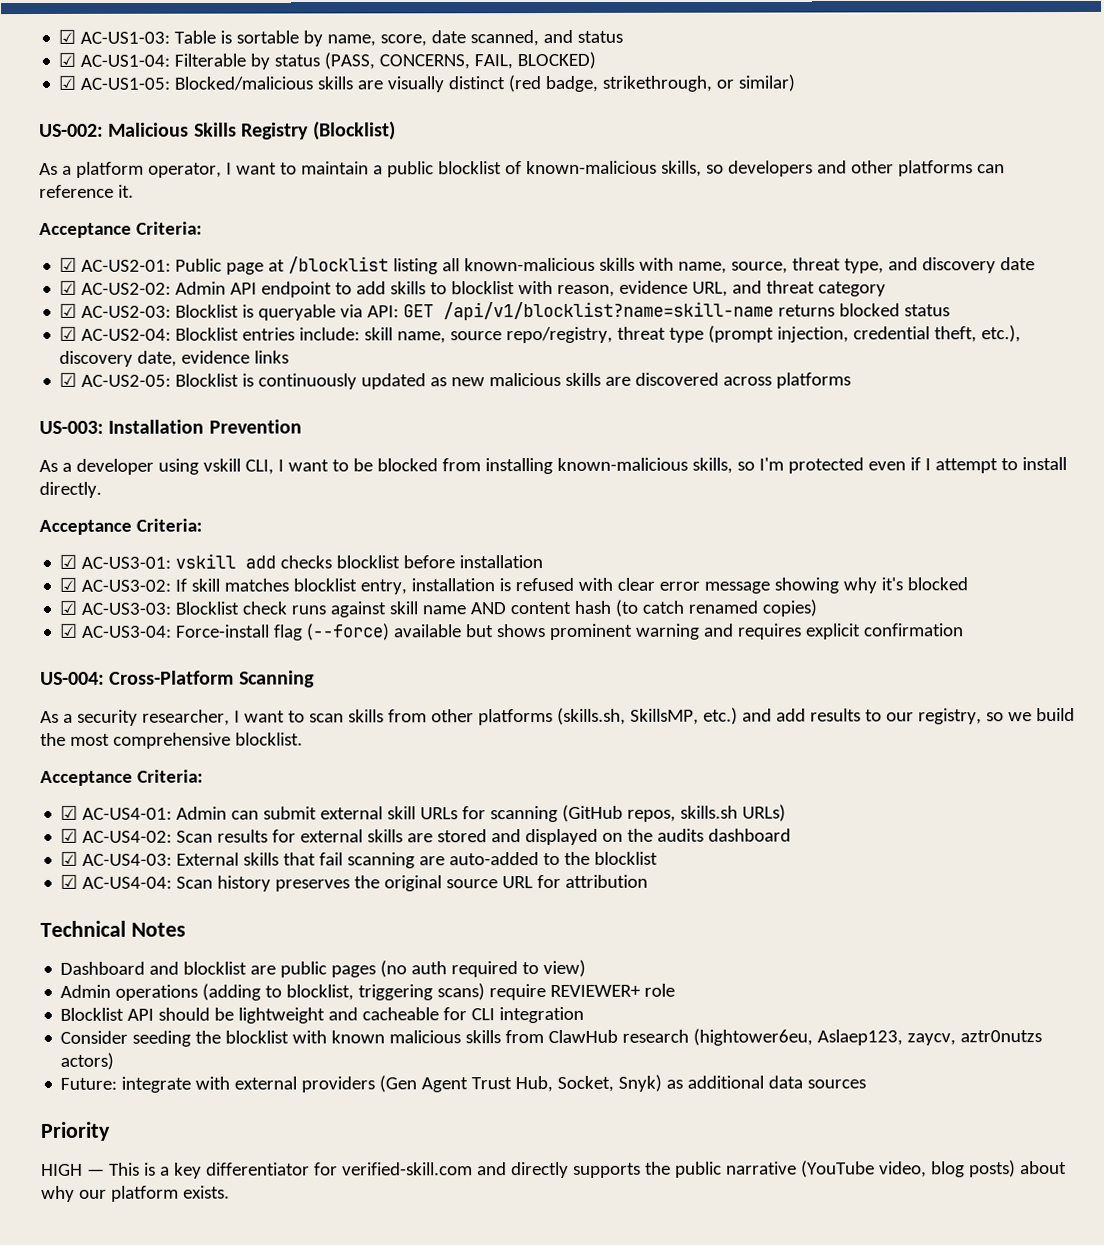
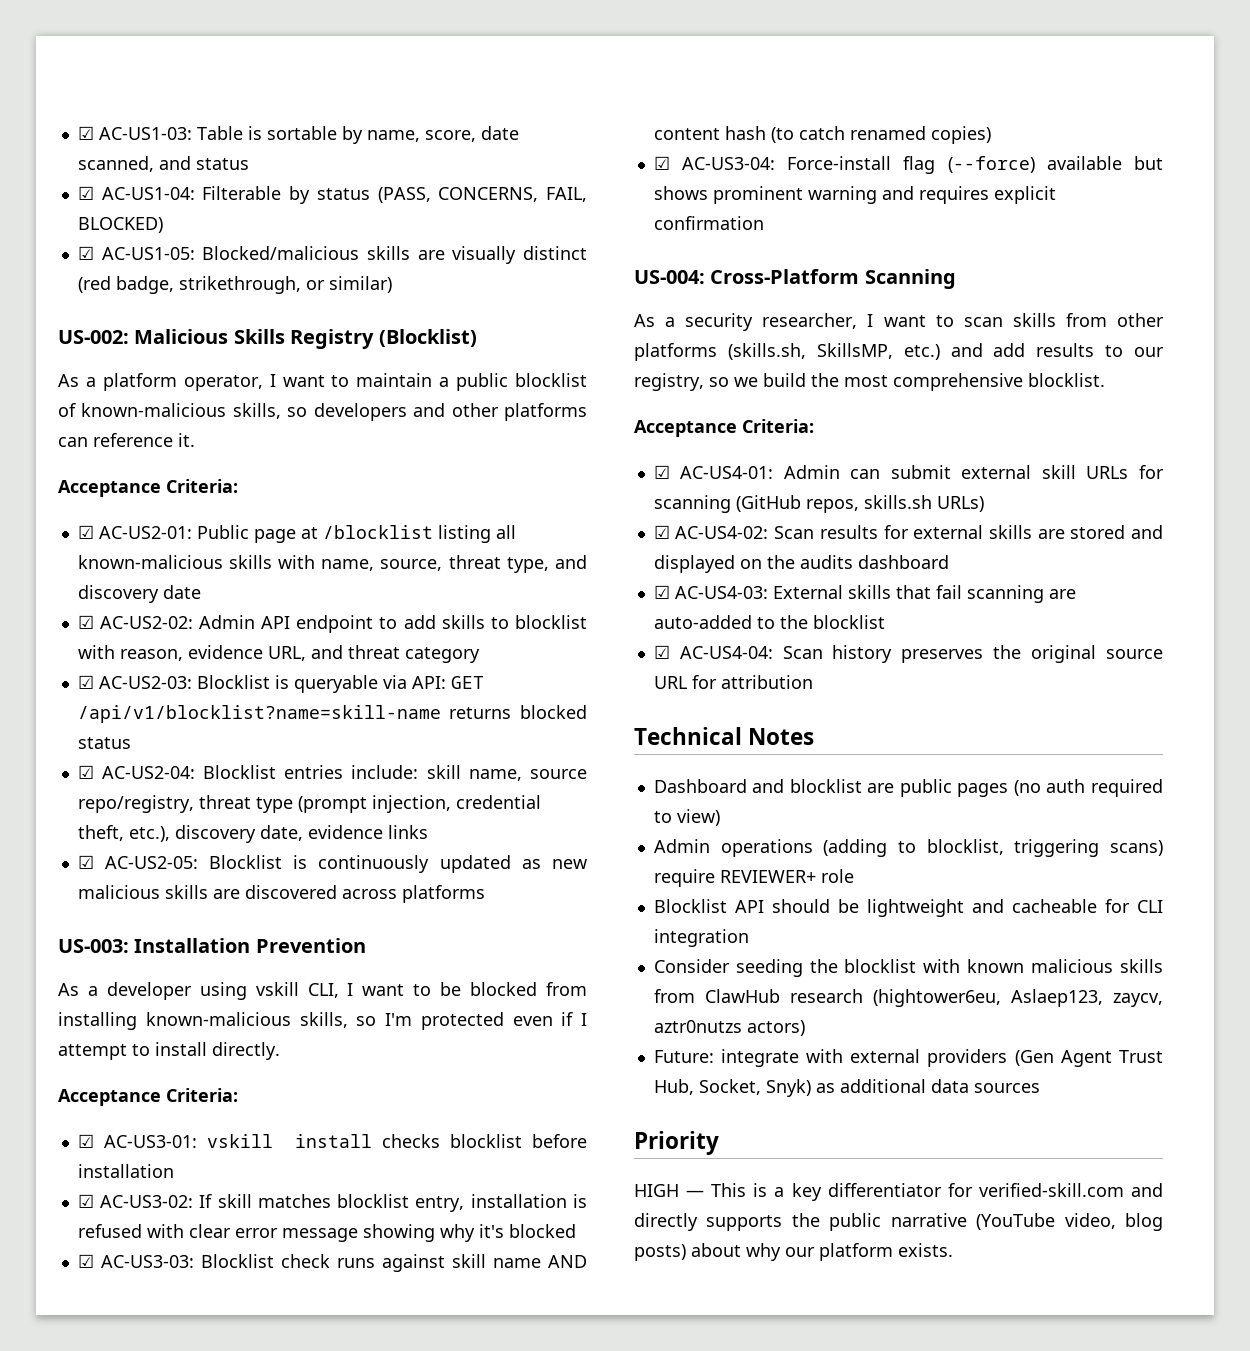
- ☑ AC-US3-01: vskill add checks blocklist before installation
+ ☑ AC-US3-01: vskill install checks blocklist before installation

